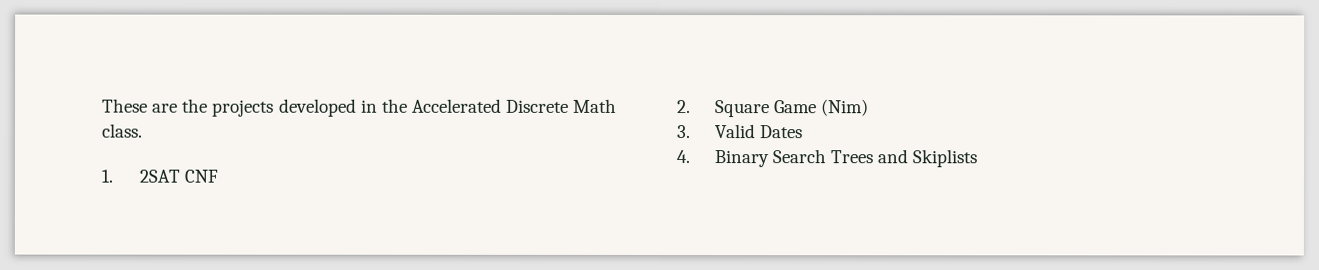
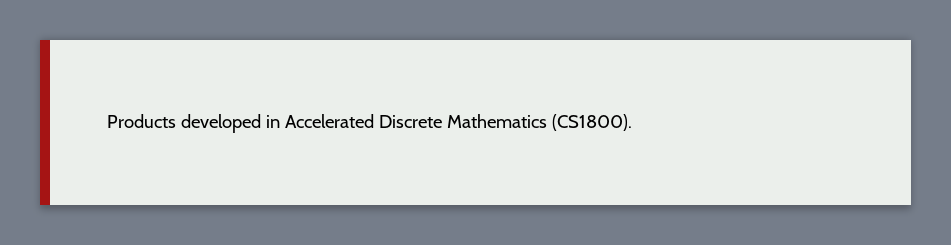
- These are the projects developed in the Accelerated Discrete Math class.
- 1. 2SAT CNF
- 2. Square Game (Nim)
- 3. Valid Dates
- 4. Binary Search Trees and Skiplists
+ Products developed in Accelerated Discrete Mathematics (CS1800).

